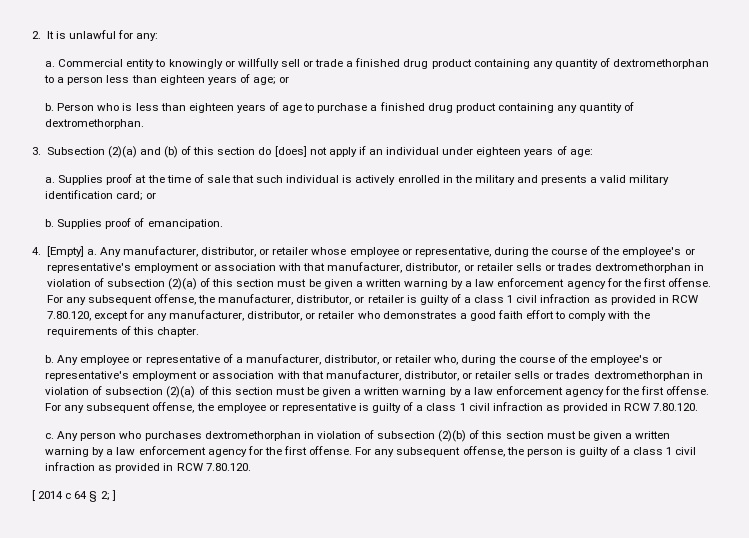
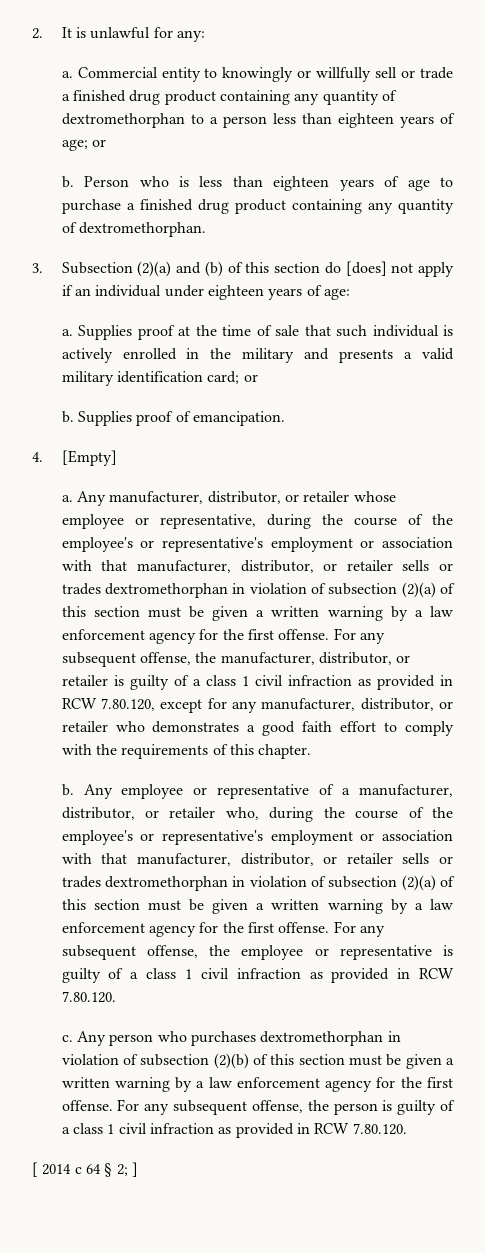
- 4. [Empty] a.
+ 4. [Empty]
+ a.

